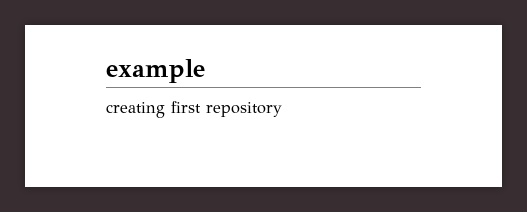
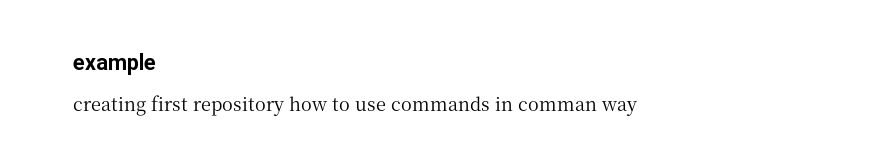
- creating first repository
+ creating first repository how to use commands in comman way

